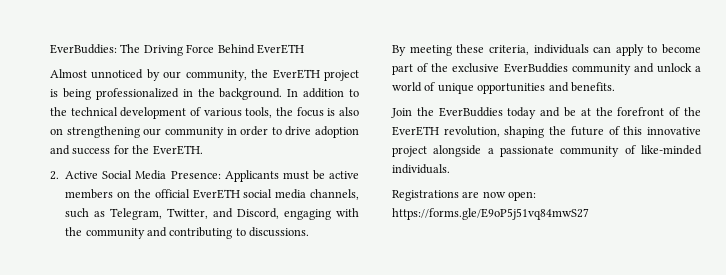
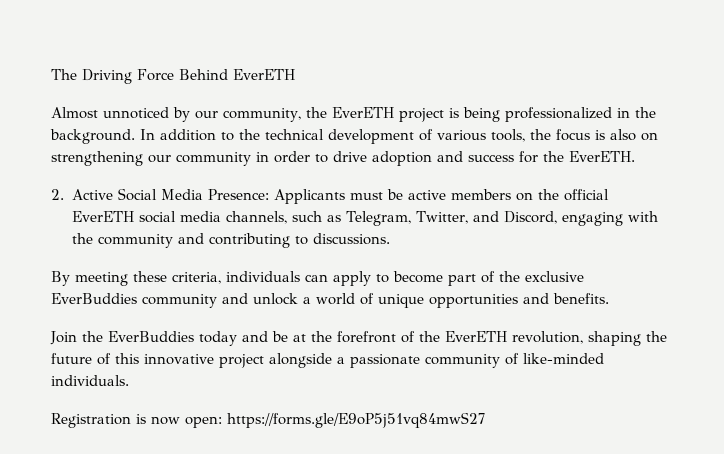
- EverBuddies: The Driving Force Behind EverETH
+ The Driving Force Behind EverETH
- Registrations are now open: https://forms.gle/E9oP5j51vq84mwS27
+ Registration is now open: https://forms.gle/E9oP5j51vq84mwS27

